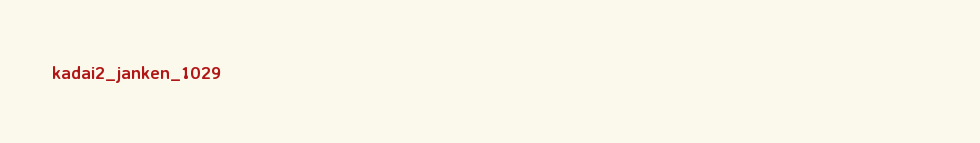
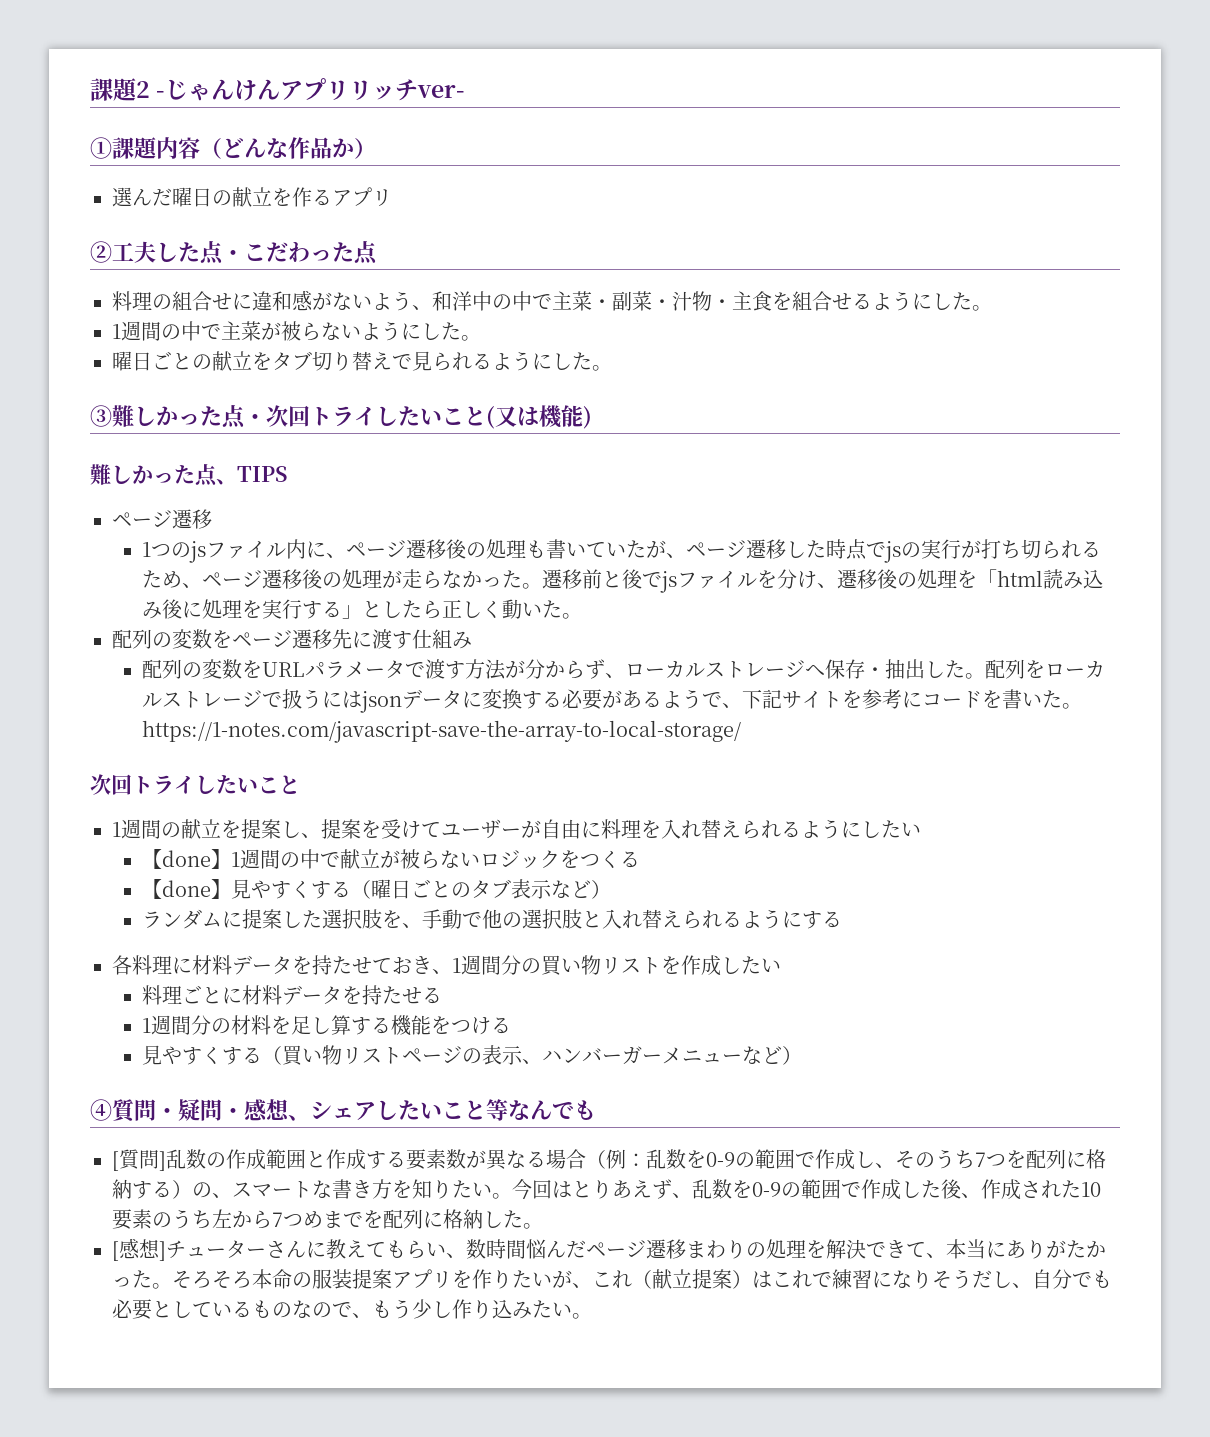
- kadai2_janken_1029
+ 課題2 -じゃんけんアプリリッチver-
+ ①課題内容（どんな作品か）
+ 選んだ曜日の献立を作るアプリ
+ ②工夫した点・こだわった点
+ 料理の組合せに違和感がないよう、和洋中の中で主菜・副菜・汁物・主食を組合せるようにした。
+ 1週間の中で主菜が被らないようにした。
+ 曜日ごとの献立をタブ切り替えで見られるようにした。
+ ③難しかった点・次回トライしたいこと(又は機能)
+ 難しかった点、TIPS
+ ページ遷移
+ 1つのjsファイル内に、ページ遷移後の処理も書いていたが、ページ遷移した時点でjsの実行が打ち切られるため、ページ遷移後の処理が走らなかった。遷移前と後でjsファイルを分け、遷移後の処理を「html読み込み後に処理を実行する」としたら正しく動いた。
+ 配列の変数をページ遷移先に渡す仕組み
+ 配列の変数をURLパラメータで渡す方法が分からず、ローカルストレージへ保存・抽出した。配列をローカルストレージで扱うにはjsonデータに変換する必要があるようで、下記サイトを参考にコードを書いた。https://1-notes.com/javascript-save-the-array-to-local-storage/
+ 次回トライしたいこと
+ 1週間の献立を提案し、提案を受けてユーザーが自由に料理を入れ替えられるようにしたい
+ 【done】1週間の中で献立が被らないロジックをつくる
+ 【done】見やすくする（曜日ごとのタブ表示など）
+ ランダムに提案した選択肢を、手動で他の選択肢と入れ替えられるようにする
+ 各料理に材料データを持たせておき、1週間分の買い物リストを作成したい
+ 料理ごとに材料データを持たせる
+ 1週間分の材料を足し算する機能をつける
+ 見やすくする（買い物リストページの表示、ハンバーガーメニューなど）
+ ④質問・疑問・感想、シェアしたいこと等なんでも
+ [質問]乱数の作成範囲と作成する要素数が異なる場合（例：乱数を0-9の範囲で作成し、そのうち7つを配列に格納する）の、スマートな書き方を知りたい。今回はとりあえず、乱数を0-9の範囲で作成した後、作成された10要素のうち左から7つめまでを配列に格納した。
+ [感想]チューターさんに教えてもらい、数時間悩んだページ遷移まわりの処理を解決できて、本当にありがたかった。そろそろ本命の服装提案アプリを作りたいが、これ（献立提案）はこれで練習になりそうだし、自分でも必要としているものなので、もう少し作り込みたい。

